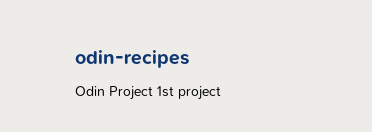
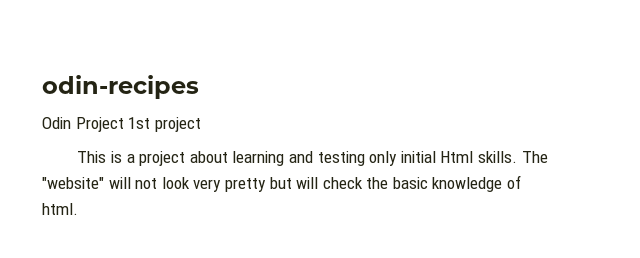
+ This is a project about learning and testing only initial Html skills. The "website" will not look very pretty but will check the basic knowledge of html.

